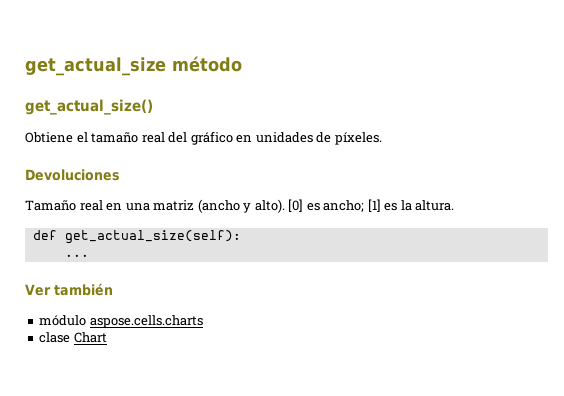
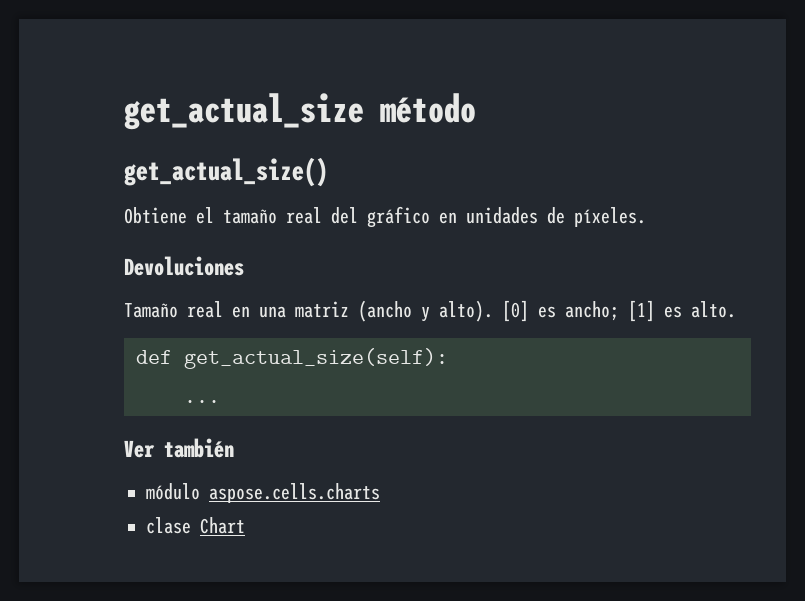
- [0] es ancho; [1] es la altura.
+ [0] es ancho; [1] es alto.

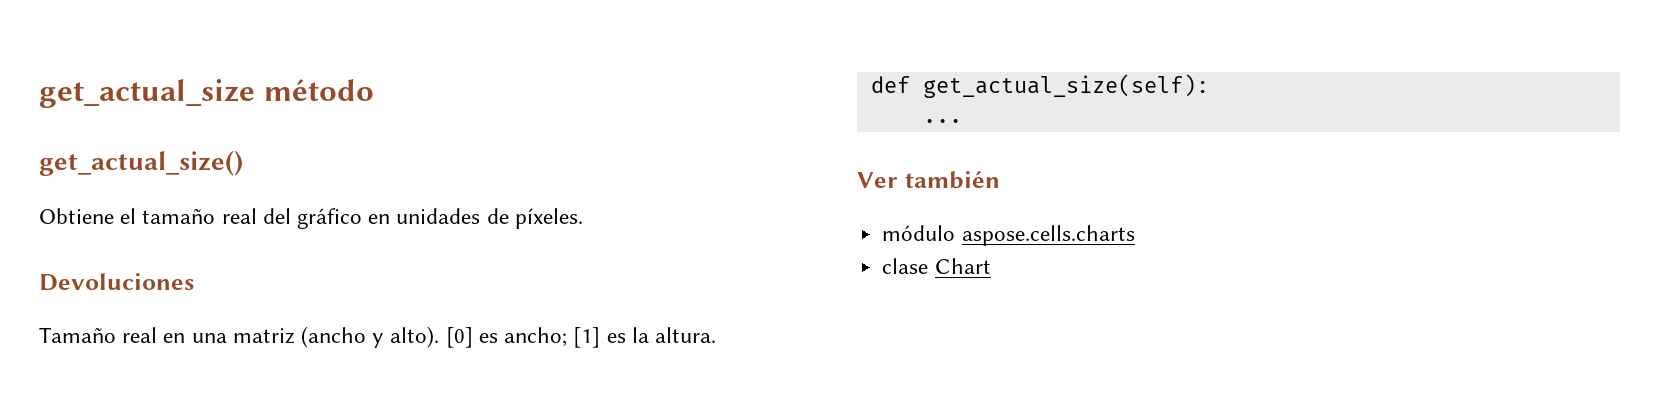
- [0] es ancho; [1] es alto.
+ [0] es ancho; [1] es la altura.

